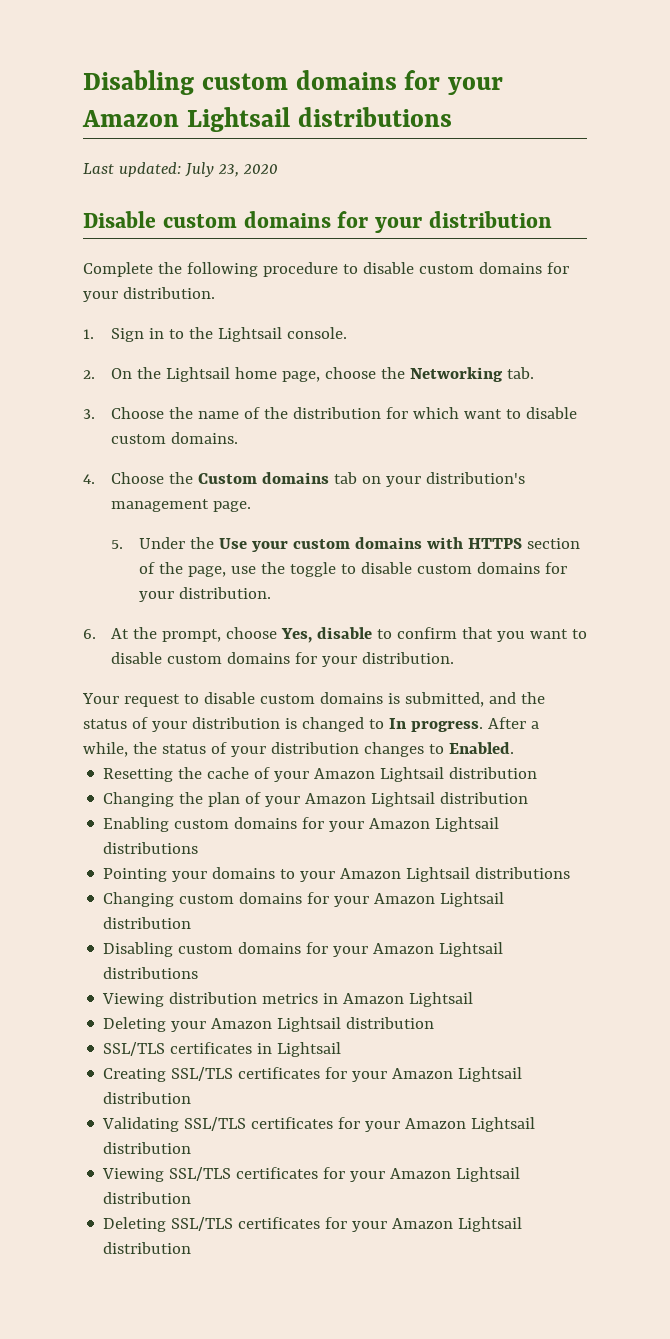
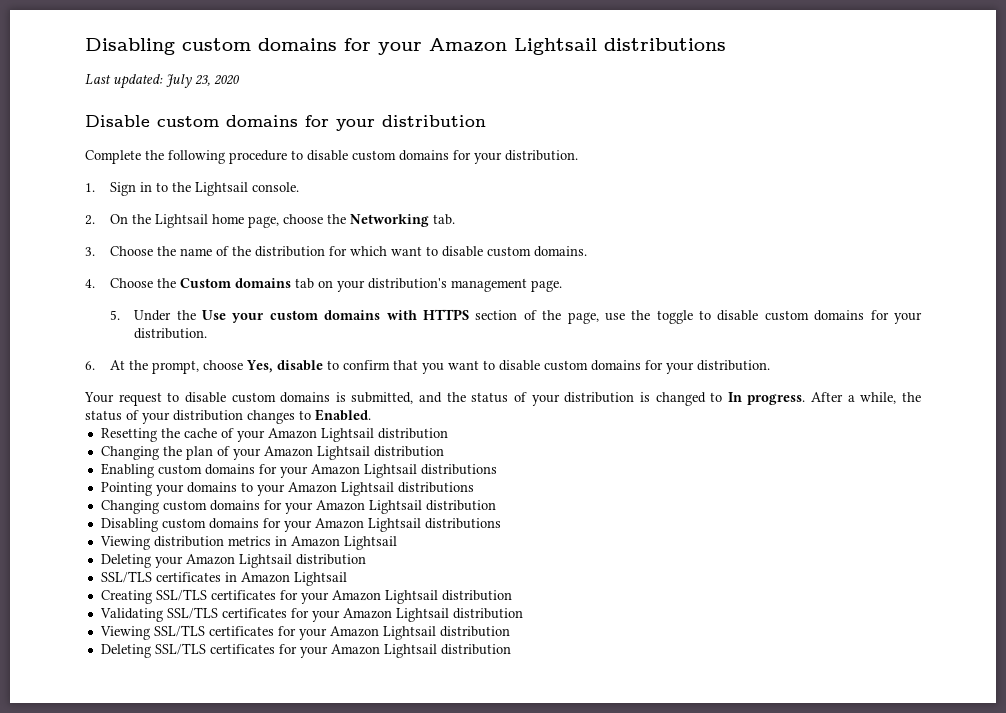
- SSL/TLS certificates in Lightsail
+ SSL/TLS certificates in Amazon Lightsail

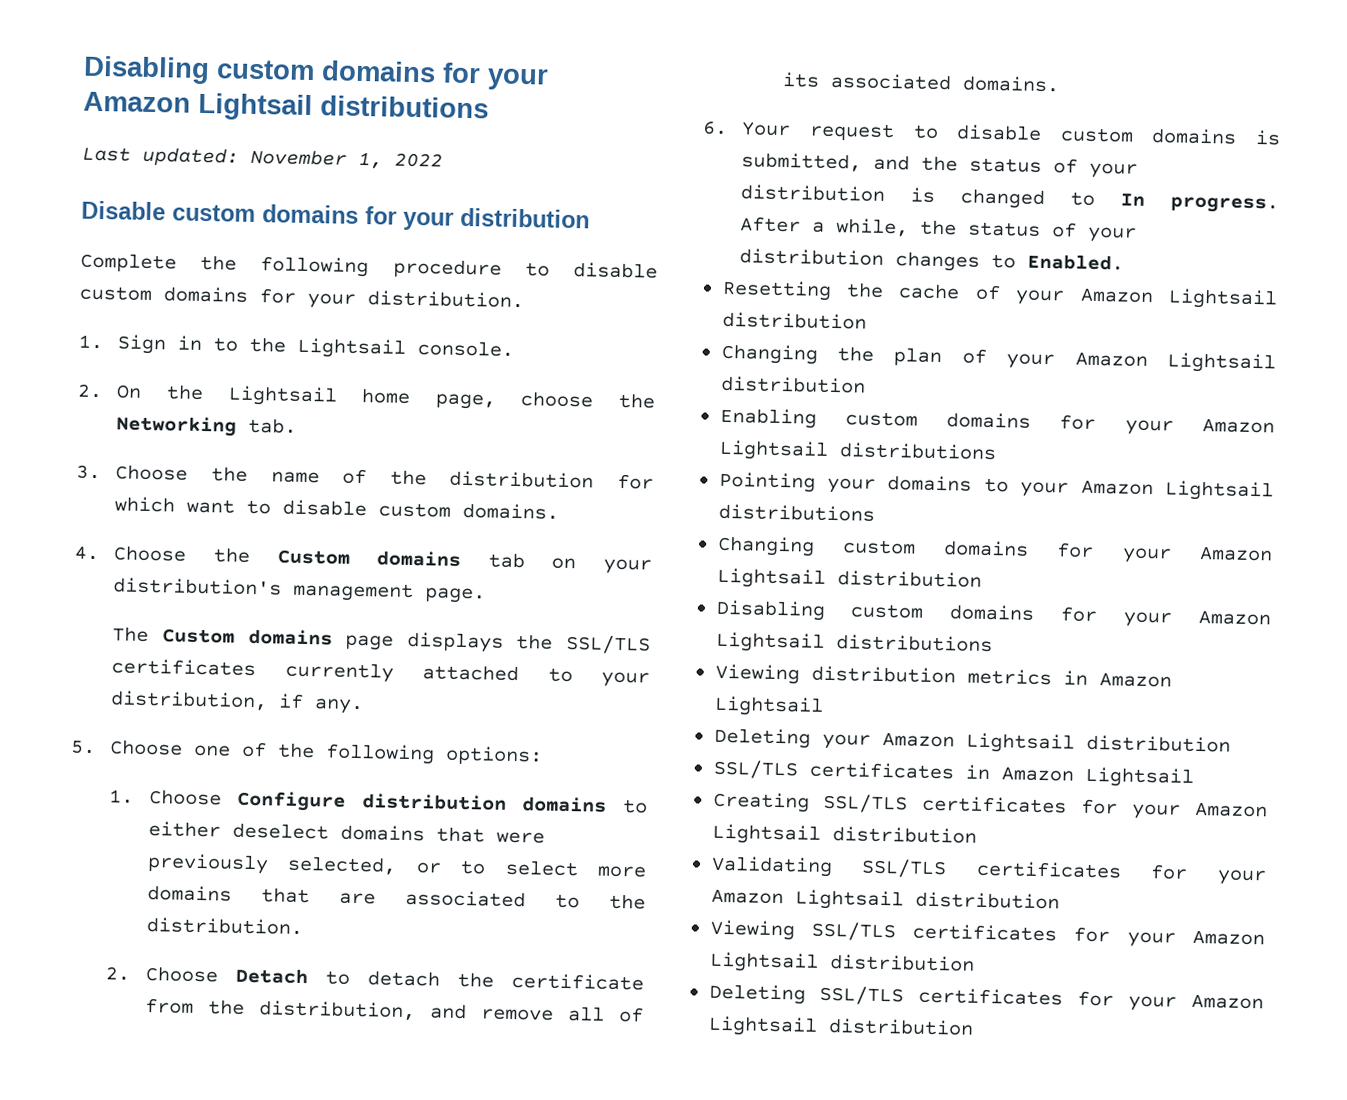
- Last updated: July 23, 2020
+ Last updated: November 1, 2022
- 5. Under the Use your custom domains with HTTPS section of the page, use the toggle to disable custom domains for your distribution.
- 6. At the prompt, choose Yes, disable to confirm that you want to disable custom domains for your distribution.
- Your request to disable custom domains is submitted, and the status of your distribution is changed to In progress.
+ The Custom domains page displays the SSL/TLS certificates currently attached to your distribution, if any.
+ 5. Choose one of the following options:
+ 1. Choose Configure distribution domains to either deselect domains that were previously selected, or to select more domains that are associated to the distribution.
+ 2. Choose Detach to detach the certificate from the distribution, and remove all of its associated domains.
+ 6. Your request to disable custom domains is submitted, and the status of your distribution is changed to In progress.

